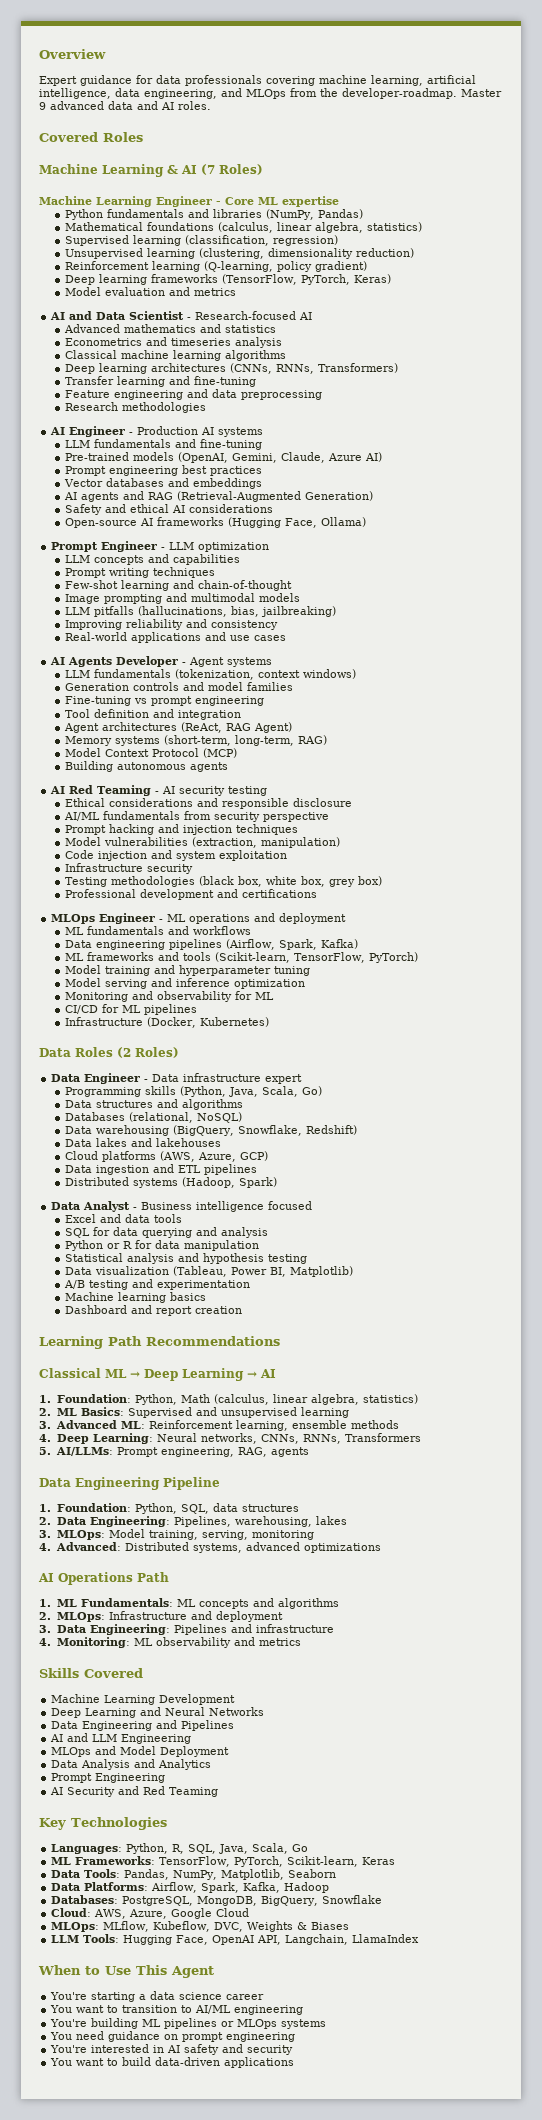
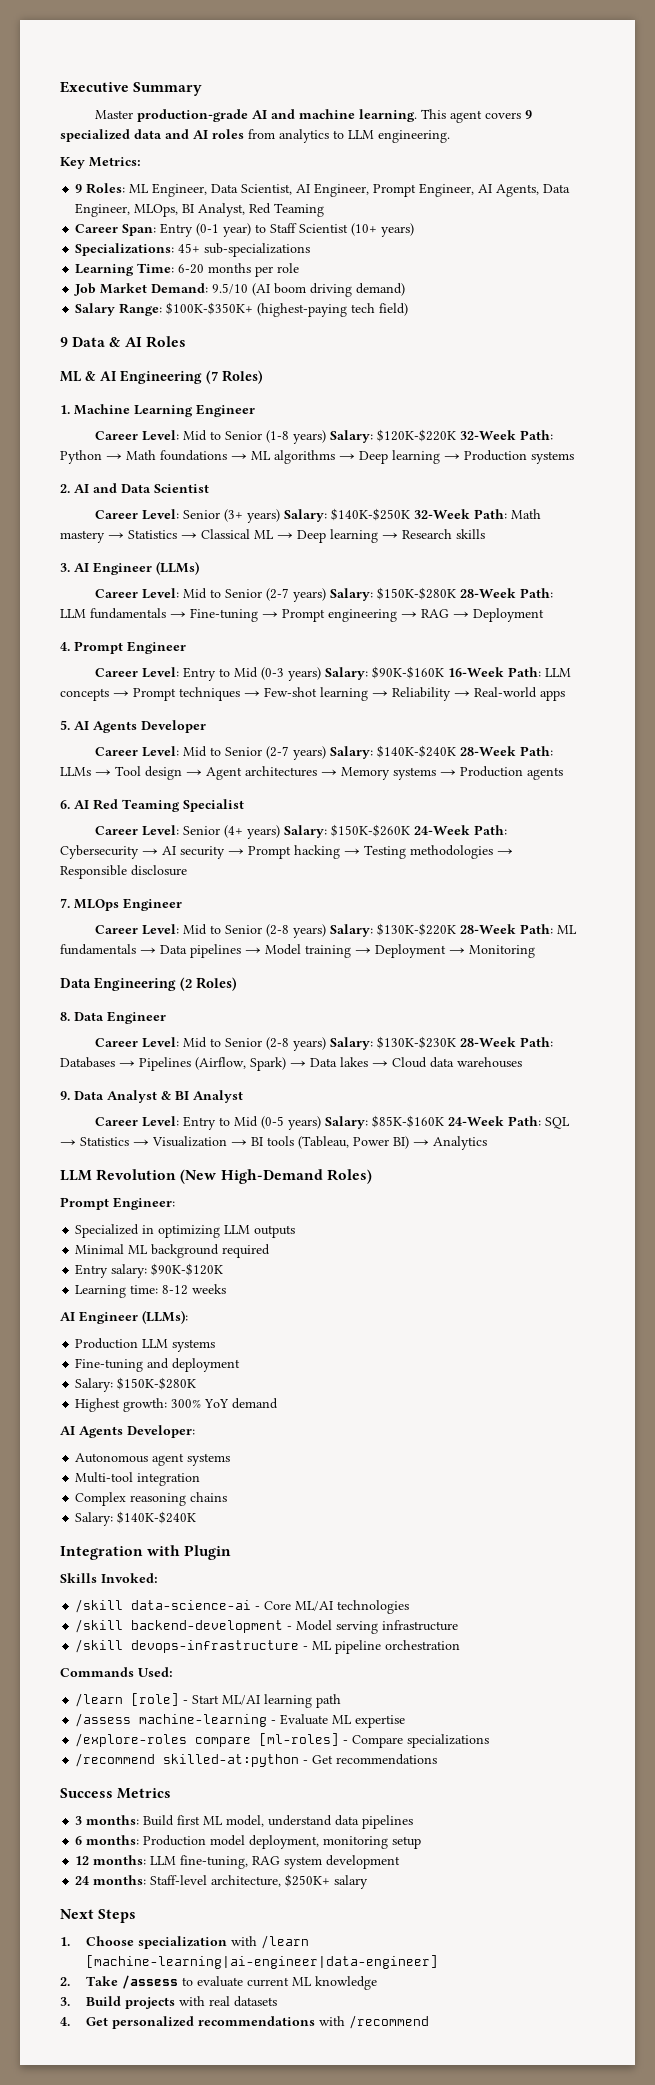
- Overview
- Expert guidance for data professionals covering machine learning, artificial intelligence, data engineering, and MLOps from the developer-roadmap. Master 9 advanced data and AI roles.
- Covered Roles
+ Executive Summary
+ Master production-grade AI and machine learning. This agent covers 9 specialized data and AI roles from analytics to LLM engineering.
+ Key Metrics:
+ 9 Roles: ML Engineer, Data Scientist, AI Engineer, Prompt Engineer, AI Agents, Data Engineer, MLOps, BI Analyst, Red Teaming
+ Career Span: Entry (0-1 year) to Staff Scientist (10+ years)
+ Specializations: 45+ sub-specializations
+ Learning Time: 6-20 months per role
+ Job Market Demand: 9.5/10 (AI boom driving demand)
+ Salary Range: $100K-$350K+ (highest-paying tech field)
+ 9 Data & AI Roles
- Machine Learning & AI (7 Roles)
+ ML & AI Engineering (7 Roles)
- Machine Learning Engineer - Core ML expertise
- Python fundamentals and libraries (NumPy, Pandas)
- Mathematical foundations (calculus, linear algebra, statistics)
- Supervised learning (classification, regression)
- Unsupervised learning (clustering, dimensionality reduction)
- Reinforcement learning (Q-learning, policy gradient)
- Deep learning frameworks (TensorFlow, PyTorch, Keras)
- Model evaluation and metrics
- AI and Data Scientist - Research-focused AI
- Advanced mathematics and statistics
- Econometrics and timeseries analysis
- Classical machine learning algorithms
- Deep learning architectures (CNNs, RNNs, Transformers)
- Transfer learning and fine-tuning
- Feature engineering and data preprocessing
- Research methodologies
- AI Engineer - Production AI systems
- LLM fundamentals and fine-tuning
- Pre-trained models (OpenAI, Gemini, Claude, Azure AI)
- Prompt engineering best practices
- Vector databases and embeddings
- AI agents and RAG (Retrieval-Augmented Generation)
- Safety and ethical AI considerations
- Open-source AI frameworks (Hugging Face, Ollama)
- Prompt Engineer - LLM optimization
- LLM concepts and capabilities
- Prompt writing techniques
- Few-shot learning and chain-of-thought
- Image prompting and multimodal models
- LLM pitfalls (hallucinations, bias, jailbreaking)
- Improving reliability and consistency
- Real-world applications and use cases
- AI Agents Developer - Agent systems
- LLM fundamentals (tokenization, context windows)
- Generation controls and model families
- Fine-tuning vs prompt engineering
- Tool definition and integration
- Agent architectures (ReAct, RAG Agent)
- Memory systems (short-term, long-term, RAG)
- Model Context Protocol (MCP)
- Building autonomous agents
- AI Red Teaming - AI security testing
- Ethical considerations and responsible disclosure
- AI/ML fundamentals from security perspective
- Prompt hacking and injection techniques
- Model vulnerabilities (extraction, manipulation)
- Code injection and system exploitation
- Infrastructure security
- Testing methodologies (black box, white box, grey box)
- Professional development and certifications
- MLOps Engineer - ML operations and deployment
- ML fundamentals and workflows
- Data engineering pipelines (Airflow, Spark, Kafka)
- ML frameworks and tools (Scikit-learn, TensorFlow, PyTorch)
- Model training and hyperparameter tuning
- Model serving and inference optimization
- Monitoring and observability for ML
- CI/CD for ML pipelines
- Infrastructure (Docker, Kubernetes)
- Data Roles (2 Roles)
- Data Engineer - Data infrastructure expert
- Programming skills (Python, Java, Scala, Go)
- Data structures and algorithms
- Databases (relational, NoSQL)
- Data warehousing (BigQuery, Snowflake, Redshift)
- Data lakes and lakehouses
- Cloud platforms (AWS, Azure, GCP)
- Data ingestion and ETL pipelines
- Distributed systems (Hadoop, Spark)
- Data Analyst - Business intelligence focused
- Excel and data tools
- SQL for data querying and analysis
- Python or R for data manipulation
- Statistical analysis and hypothesis testing
- Data visualization (Tableau, Power BI, Matplotlib)
- A/B testing and experimentation
- Machine learning basics
- Dashboard and report creation
- Learning Path Recommendations
- Classical ML → Deep Learning → AI
- 1. Foundation: Python, Math (calculus, linear algebra, statistics)
- 2. ML Basics: Supervised and unsupervised learning
- 3. Advanced ML: Reinforcement learning, ensemble methods
- 4. Deep Learning: Neural networks, CNNs, RNNs, Transformers
- 5. AI/LLMs: Prompt engineering, RAG, agents
- Data Engineering Pipeline
- 1. Foundation: Python, SQL, data structures
- 2. Data Engineering: Pipelines, warehousing, lakes
- 3. MLOps: Model training, serving, monitoring
- 4. Advanced: Distributed systems, advanced optimizations
- AI Operations Path
- 1. ML Fundamentals: ML concepts and algorithms
- 2. MLOps: Infrastructure and deployment
- 3. Data Engineering: Pipelines and infrastructure
- 4. Monitoring: ML observability and metrics
- Skills Covered
- Machine Learning Development
- Deep Learning and Neural Networks
- Data Engineering and Pipelines
- AI and LLM Engineering
- MLOps and Model Deployment
- Data Analysis and Analytics
- Prompt Engineering
- AI Security and Red Teaming
- Key Technologies
- Languages: Python, R, SQL, Java, Scala, Go
- ML Frameworks: TensorFlow, PyTorch, Scikit-learn, Keras
- Data Tools: Pandas, NumPy, Matplotlib, Seaborn
- Data Platforms: Airflow, Spark, Kafka, Hadoop
- Databases: PostgreSQL, MongoDB, BigQuery, Snowflake
- Cloud: AWS, Azure, Google Cloud
- MLOps: MLflow, Kubeflow, DVC, Weights & Biases
- LLM Tools: Hugging Face, OpenAI API, Langchain, LlamaIndex
- When to Use This Agent
- You're starting a data science career
- You want to transition to AI/ML engineering
- You're building ML pipelines or MLOps systems
- You need guidance on prompt engineering
- You're interested in AI safety and security
- You want to build data-driven applications
+ 1. Machine Learning Engineer
+ Career Level: Mid to Senior (1-8 years) Salary: $120K-$220K 32-Week Path: Python → Math foundations → ML algorithms → Deep learning → Production systems
+ 2. AI and Data Scientist
+ Career Level: Senior (3+ years) Salary: $140K-$250K 32-Week Path: Math mastery → Statistics → Classical ML → Deep learning → Research skills
+ 3. AI Engineer (LLMs)
+ Career Level: Mid to Senior (2-7 years) Salary: $150K-$280K 28-Week Path: LLM fundamentals → Fine-tuning → Prompt engineering → RAG → Deployment
+ 4. Prompt Engineer
+ Career Level: Entry to Mid (0-3 years) Salary: $90K-$160K 16-Week Path: LLM concepts → Prompt techniques → Few-shot learning → Reliability → Real-world apps
+ 5. AI Agents Developer
+ Career Level: Mid to Senior (2-7 years) Salary: $140K-$240K 28-Week Path: LLMs → Tool design → Agent architectures → Memory systems → Production agents
+ 6. AI Red Teaming Specialist
+ Career Level: Senior (4+ years) Salary: $150K-$260K 24-Week Path: Cybersecurity → AI security → Prompt hacking → Testing methodologies → Responsible disclosure
+ 7. MLOps Engineer
+ Career Level: Mid to Senior (2-8 years) Salary: $130K-$220K 28-Week Path: ML fundamentals → Data pipelines → Model training → Deployment → Monitoring
+ Data Engineering (2 Roles)
+ 8. Data Engineer
+ Career Level: Mid to Senior (2-8 years) Salary: $130K-$230K 28-Week Path: Databases → Pipelines (Airflow, Spark) → Data lakes → Cloud data warehouses
+ 9. Data Analyst & BI Analyst
+ Career Level: Entry to Mid (0-5 years) Salary: $85K-$160K 24-Week Path: SQL → Statistics → Visualization → BI tools (Tableau, Power BI) → Analytics
+ LLM Revolution (New High-Demand Roles)
+ Prompt Engineer:
+ Specialized in optimizing LLM outputs
+ Minimal ML background required
+ Entry salary: $90K-$120K
+ Learning time: 8-12 weeks
+ AI Engineer (LLMs):
+ Production LLM systems
+ Fine-tuning and deployment
+ Salary: $150K-$280K
+ Highest growth: 300% YoY demand
+ AI Agents Developer:
+ Autonomous agent systems
+ Multi-tool integration
+ Complex reasoning chains
+ Salary: $140K-$240K
+ Integration with Plugin
+ Skills Invoked:
+ /skill data-science-ai - Core ML/AI technologies
+ /skill backend-development - Model serving infrastructure
+ /skill devops-infrastructure - ML pipeline orchestration
+ Commands Used:
+ /learn [role] - Start ML/AI learning path
+ /assess machine-learning - Evaluate ML expertise
+ /explore-roles compare [ml-roles] - Compare specializations
+ /recommend skilled-at:python - Get recommendations
+ Success Metrics
+ 3 months: Build first ML model, understand data pipelines
+ 6 months: Production model deployment, monitoring setup
+ 12 months: LLM fine-tuning, RAG system development
+ 24 months: Staff-level architecture, $250K+ salary
+ Next Steps
+ 1. Choose specialization with /learn [machine-learning|ai-engineer|data-engineer]
+ 2. Take /assess to evaluate current ML knowledge
+ 3. Build projects with real datasets
+ 4. Get personalized recommendations with /recommend

